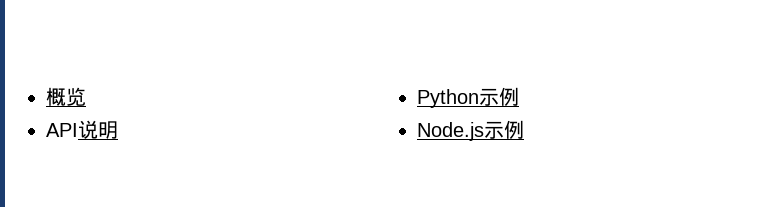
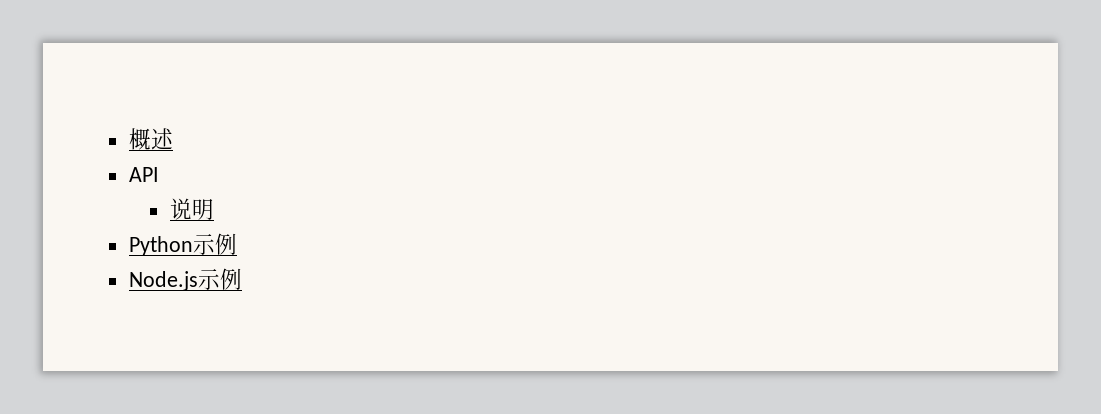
- 概览
+ 概述
- API说明
+ API
+ 说明

